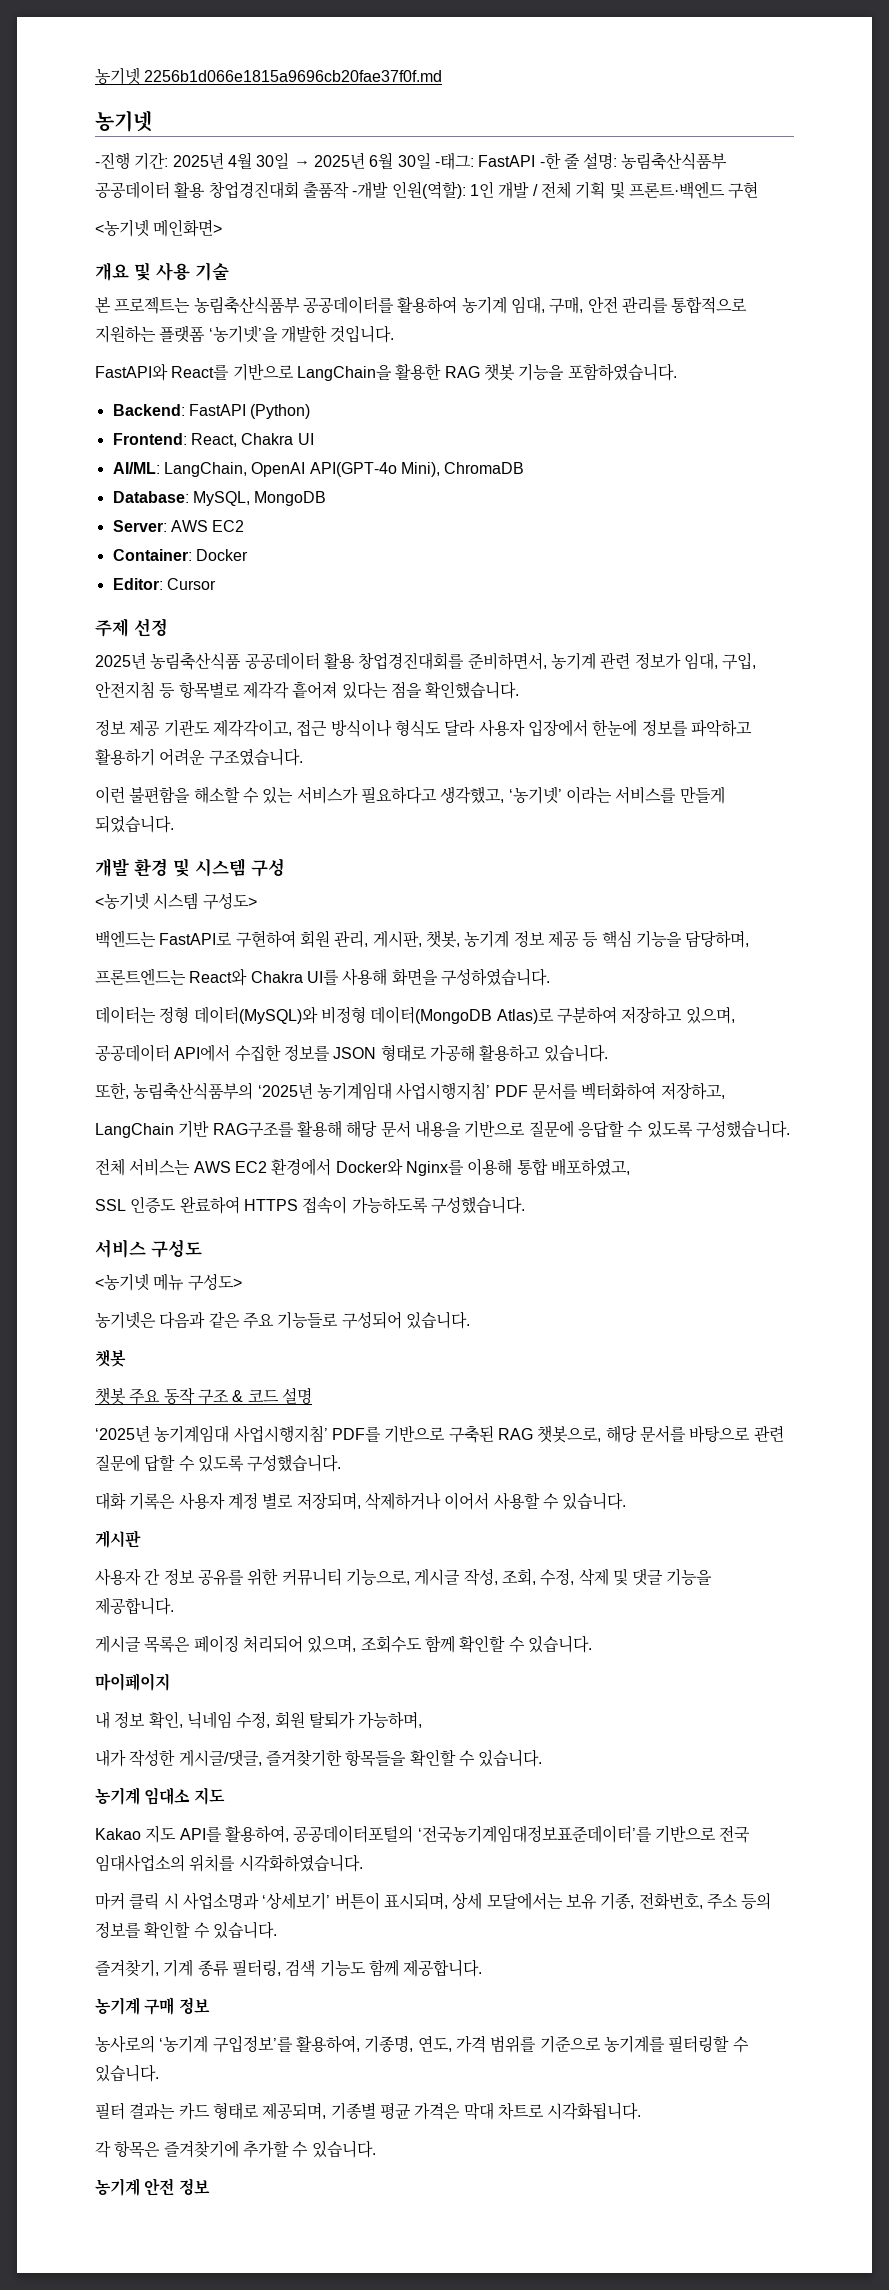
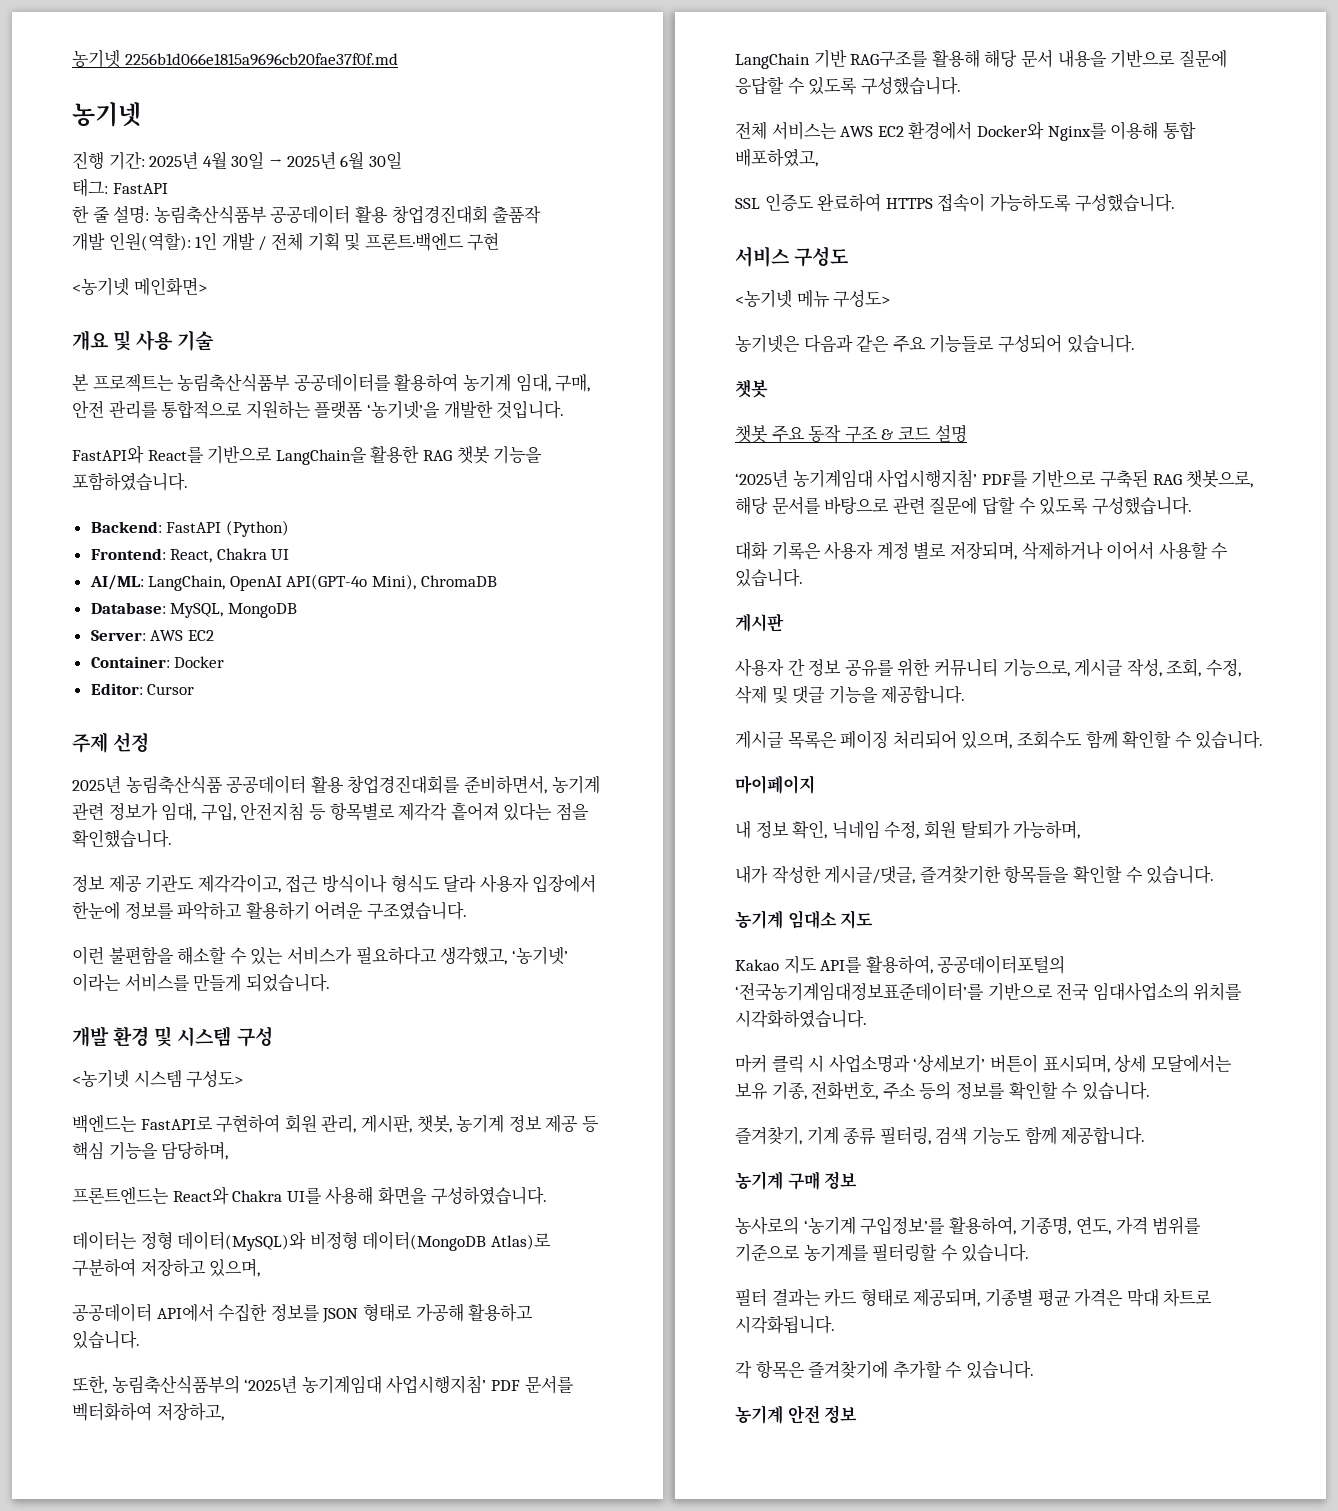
- -진행 기간: 2025년 4월 30일 → 2025년 6월 30일 -태그: FastAPI -한 줄 설명: 농림축산식품부 공공데이터 활용 창업경진대회 출품작 -개발 인원(역할): 1인 개발 / 전체 기획 및 프론트·백엔드 구현
+ 진행 기간: 2025년 4월 30일 → 2025년 6월 30일
+ 태그: FastAPI
+ 한 줄 설명: 농림축산식품부 공공데이터 활용 창업경진대회 출품작
+ 개발 인원(역할): 1인 개발 / 전체 기획 및 프론트·백엔드 구현

